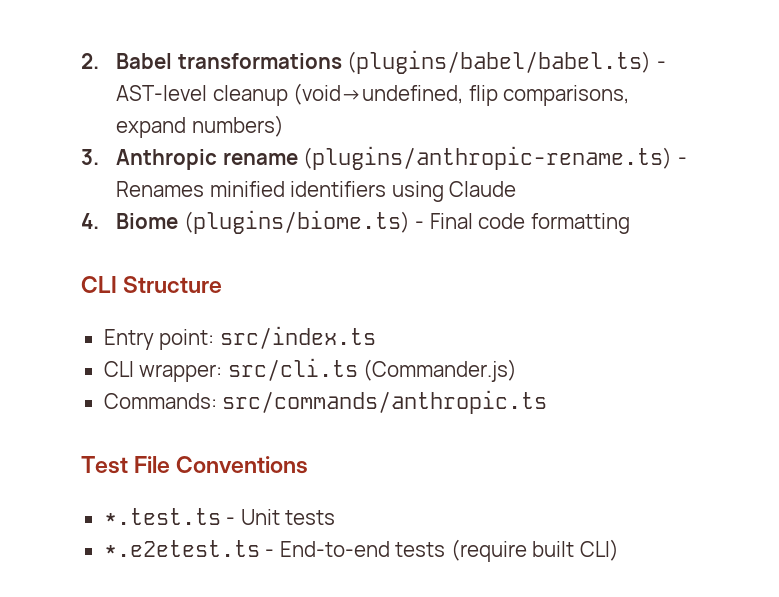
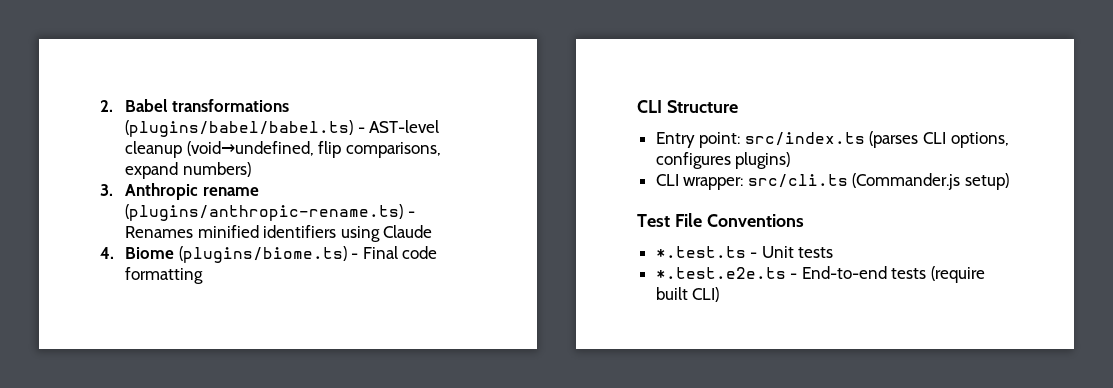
- Entry point: src/index.ts
+ Entry point: src/index.ts (parses CLI options, configures plugins)
- CLI wrapper: src/cli.ts (Commander.js)
- Commands: src/commands/anthropic.ts
+ CLI wrapper: src/cli.ts (Commander.js setup)
- *.e2etest.ts - End-to-end tests (require built CLI)
+ *.test.e2e.ts - End-to-end tests (require built CLI)

